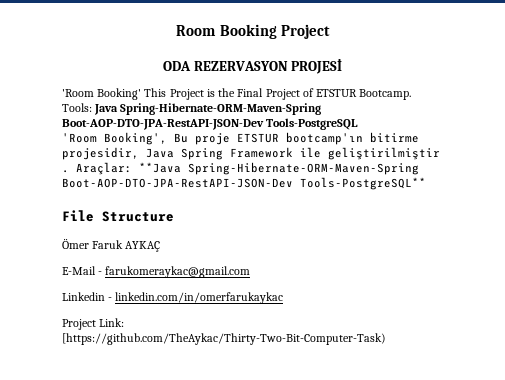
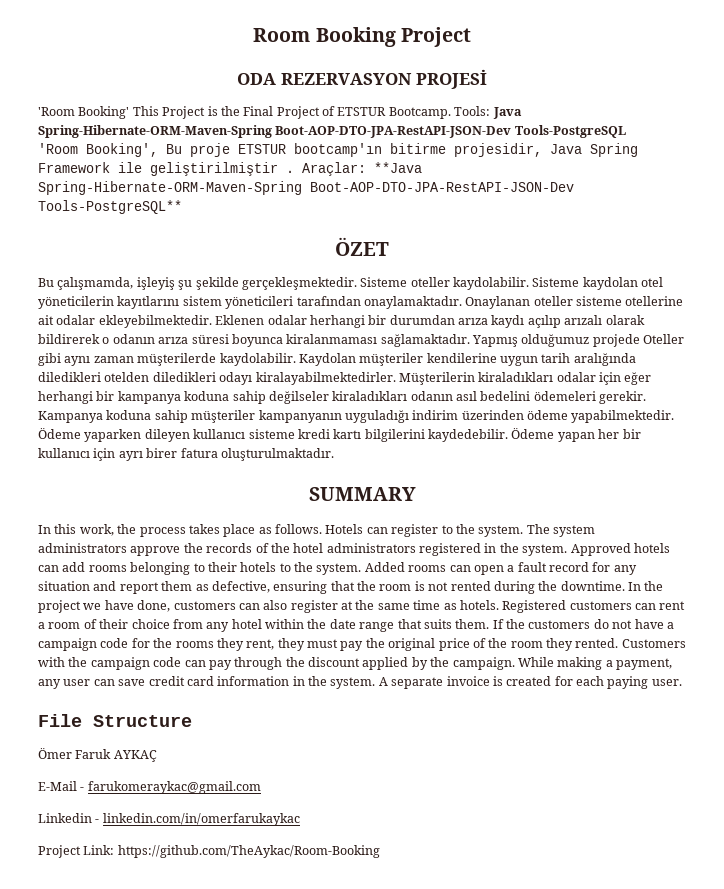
+ ÖZET
+ Bu çalışmamda, işleyiş şu şekilde gerçekleşmektedir. Sisteme oteller kaydolabilir. Sisteme kaydolan otel yöneticilerin kayıtlarını sistem yöneticileri tarafından onaylamaktadır. Onaylanan oteller sisteme otellerine ait odalar ekleyebilmektedir. Eklenen odalar herhangi bir durumdan arıza kaydı açılıp arızalı olarak bildirerek o odanın arıza süresi boyunca kiralanmaması sağlamaktadır. Yapmış olduğumuz projede Oteller gibi aynı zaman müşterilerde kaydolabilir. Kaydolan müşteriler kendilerine uygun tarih aralığında diledikleri otelden diledikleri odayı kiralayabilmektedirler. Müşterilerin kiraladıkları odalar için eğer herhangi bir kampanya koduna sahip değilseler kiraladıkları odanın asıl bedelini ödemeleri gerekir. Kampanya koduna sahip müşteriler kampanyanın uyguladığı indirim üzerinden ödeme yapabilmektedir. Ödeme yaparken dileyen kullanıcı sisteme kredi kartı bilgilerini kaydedebilir. Ödeme yapan her bir kullanıcı için ayrı birer fatura oluşturulmaktadır.
+ SUMMARY
+ In this work, the process takes place as follows. Hotels can register to the system. The system administrators approve the records of the hotel administrators registered in the system. Approved hotels can add rooms belonging to their hotels to the system. Added rooms can open a fault record for any situation and report them as defective, ensuring that the room is not rented during the downtime. In the project we have done, customers can also register at the same time as hotels. Registered customers can rent a room of their choice from any hotel within the date range that suits them. If the customers do not have a campaign code for the rooms they rent, they must pay the original price of the room they rented. Customers with the campaign code can pay through the discount applied by the campaign. While making a payment, any user can save credit card information in the system. A separate invoice is created for each paying user.
- Project Link: [https://github.com/TheAykac/Thirty-Two-Bit-Computer-Task)
+ Project Link: https://github.com/TheAykac/Room-Booking

